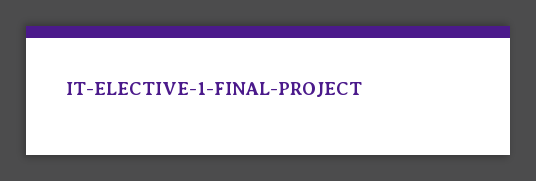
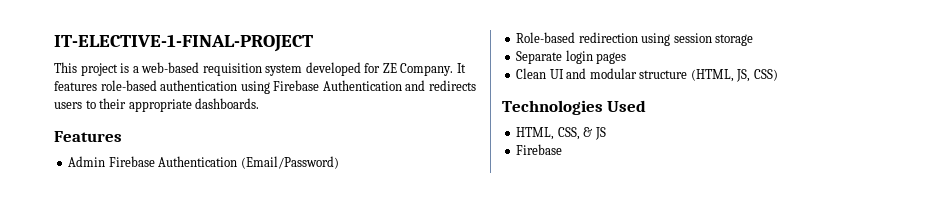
+ This project is a web-based requisition system developed for ZE Company. It features role-based authentication using Firebase Authentication and redirects users to their appropriate dashboards.
+ Features
+ Admin Firebase Authentication (Email/Password)
+ Role-based redirection using session storage
+ Separate login pages
+ Clean UI and modular structure (HTML, JS, CSS)
+ Technologies Used
+ HTML, CSS, & JS
+ Firebase

